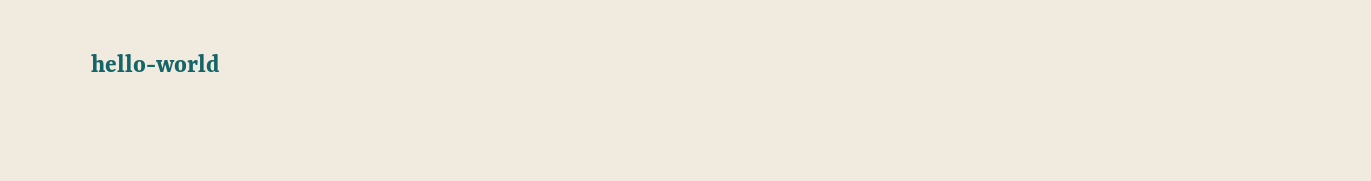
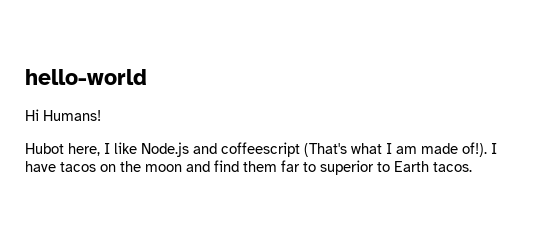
+ Hi Humans!
+ Hubot here, I like Node.js and coffeescript (That's what I am made of!). I have tacos on the moon and find them far to superior to Earth tacos.

